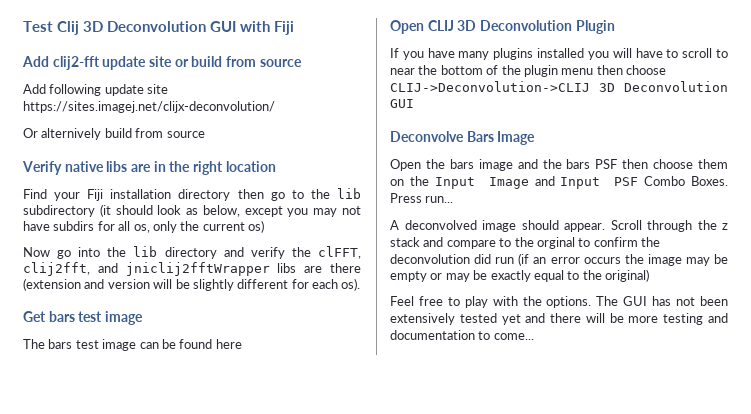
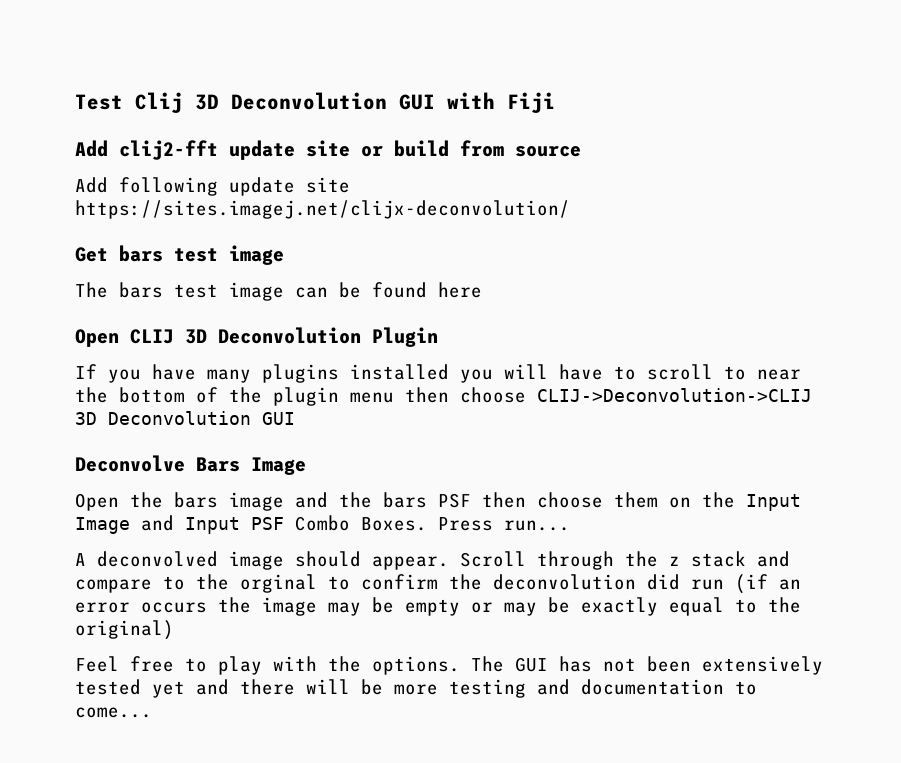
- Or alternively build from source
- Verify native libs are in the right location
- Find your Fiji installation directory then go to the lib subdirectory (it should look as below, except you may not have subdirs for all os, only the current os)
- Now go into the lib directory and verify the clFFT, clij2fft, and jniclij2fftWrapper libs are there (extension and version will be slightly different for each os).

